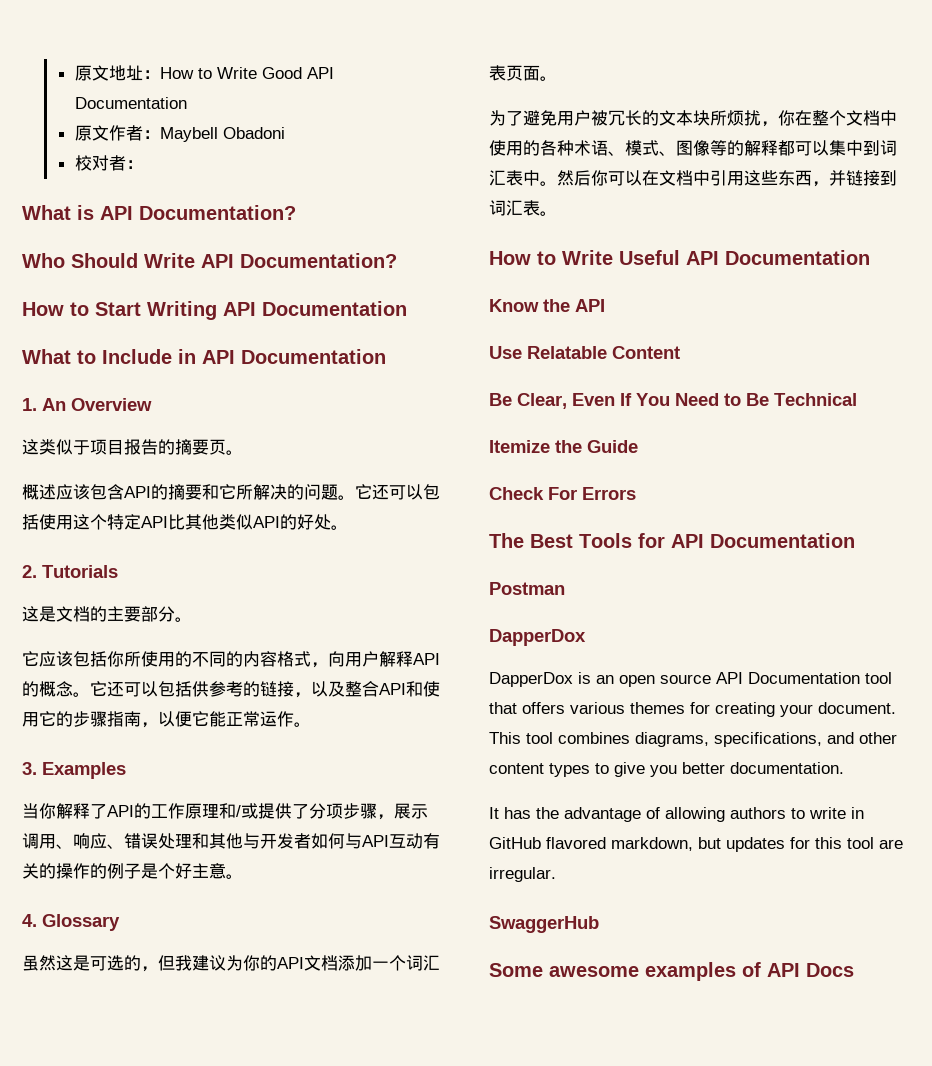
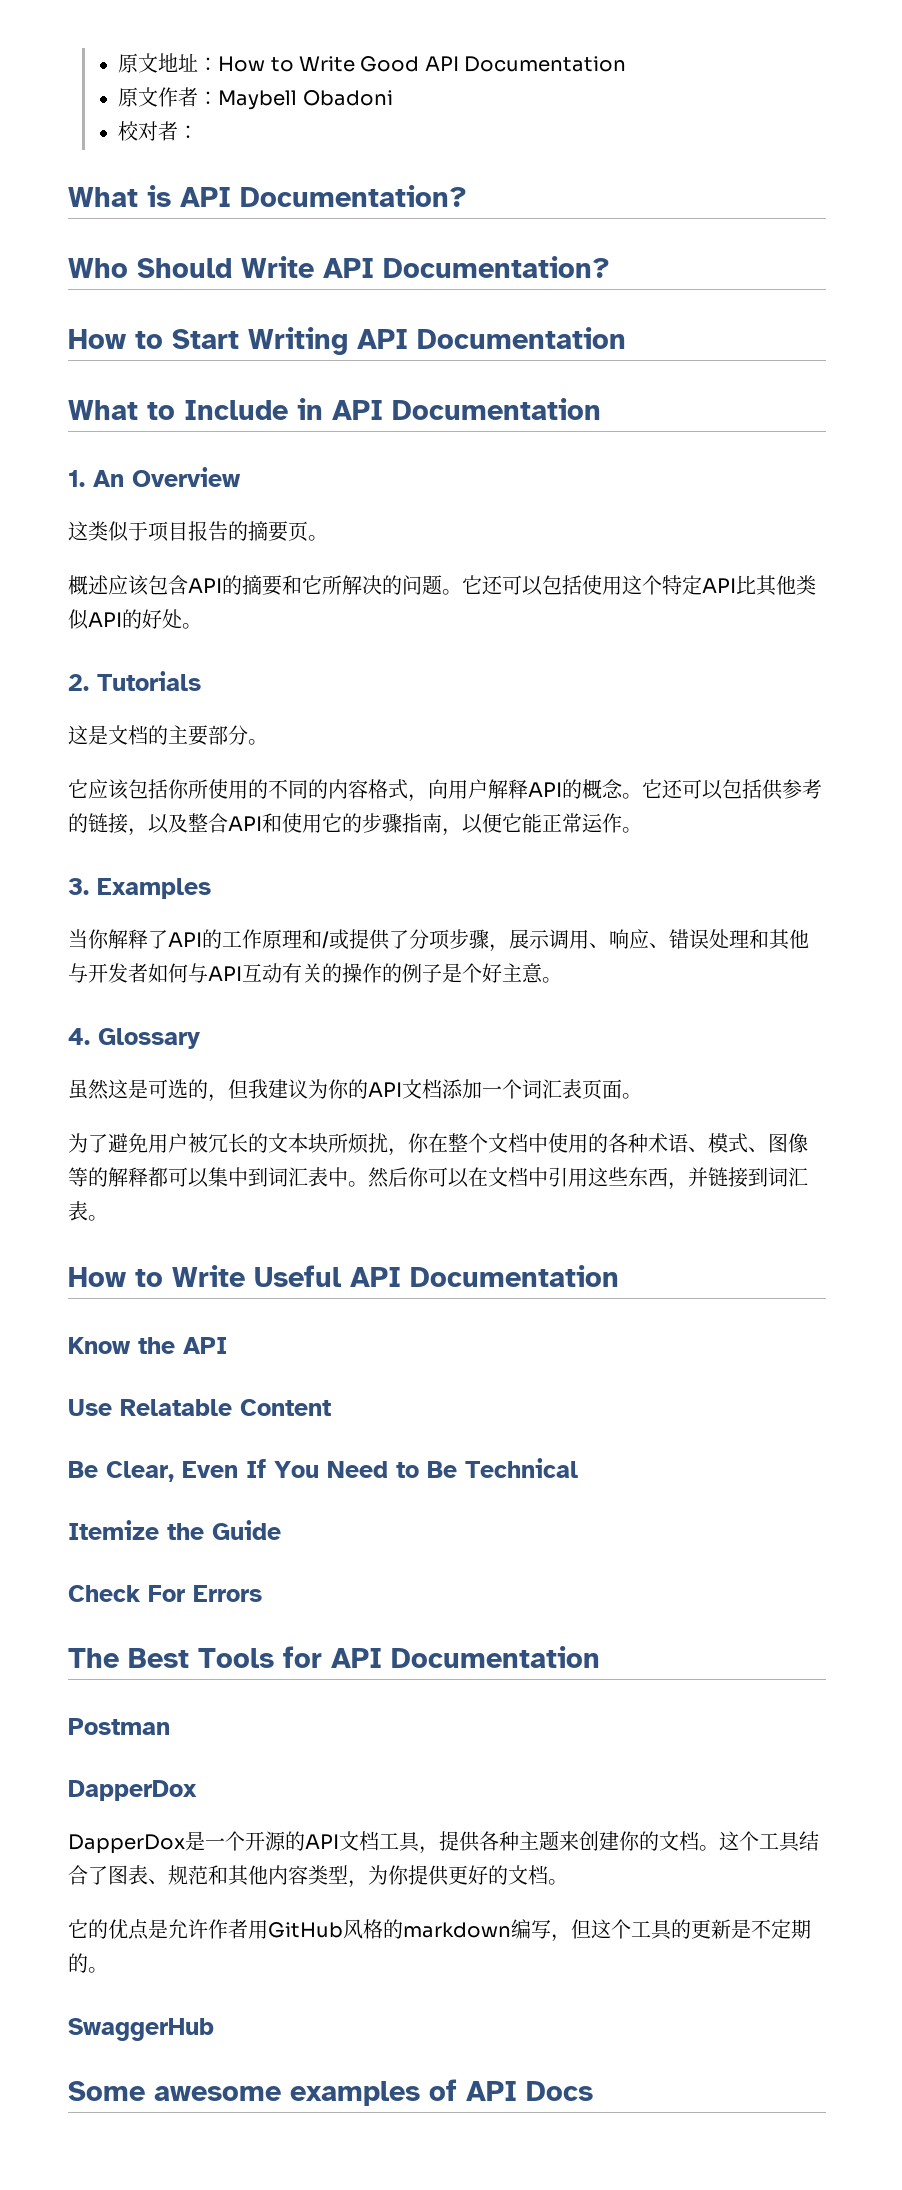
- DapperDox is an open source API Documentation tool that offers various themes for creating your document. This tool combines diagrams, specifications, and other content types to give you better documentation.
- It has the advantage of allowing authors to write in GitHub flavored markdown, but updates for this tool are irregular.
+ DapperDox是一个开源的API文档工具，提供各种主题来创建你的文档。这个工具结合了图表、规范和其他内容类型，为你提供更好的文档。
+ 它的优点是允许作者用GitHub风格的markdown编写，但这个工具的更新是不定期的。

